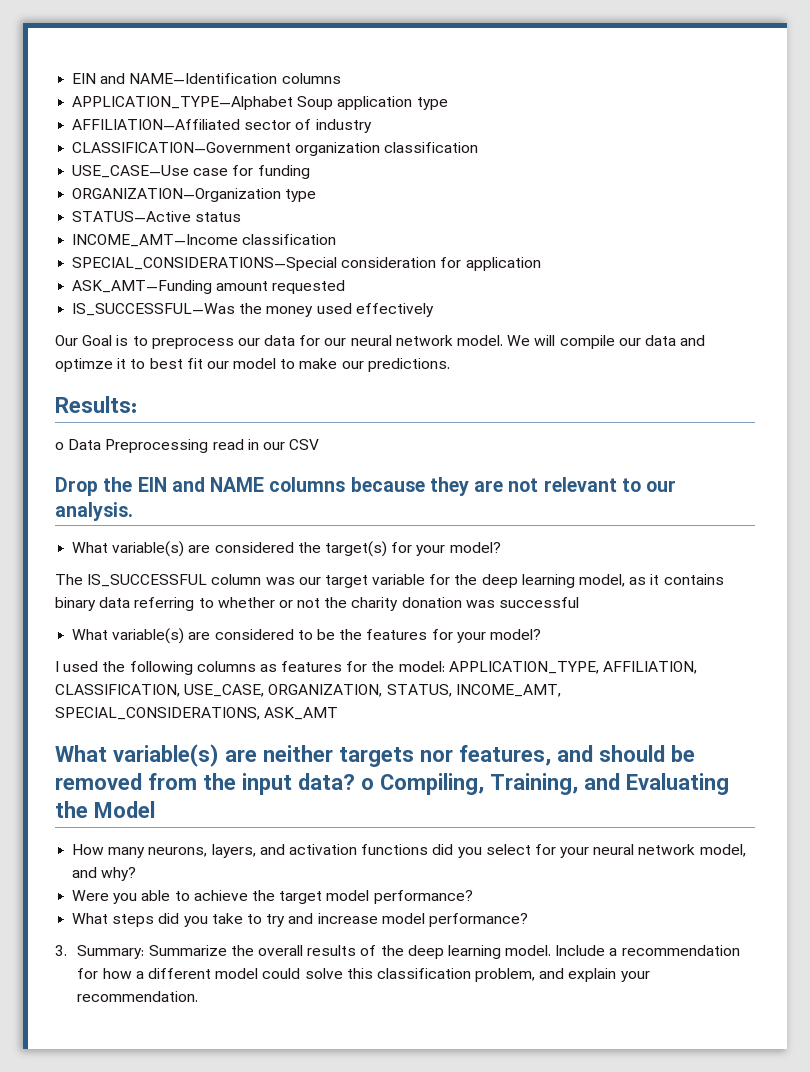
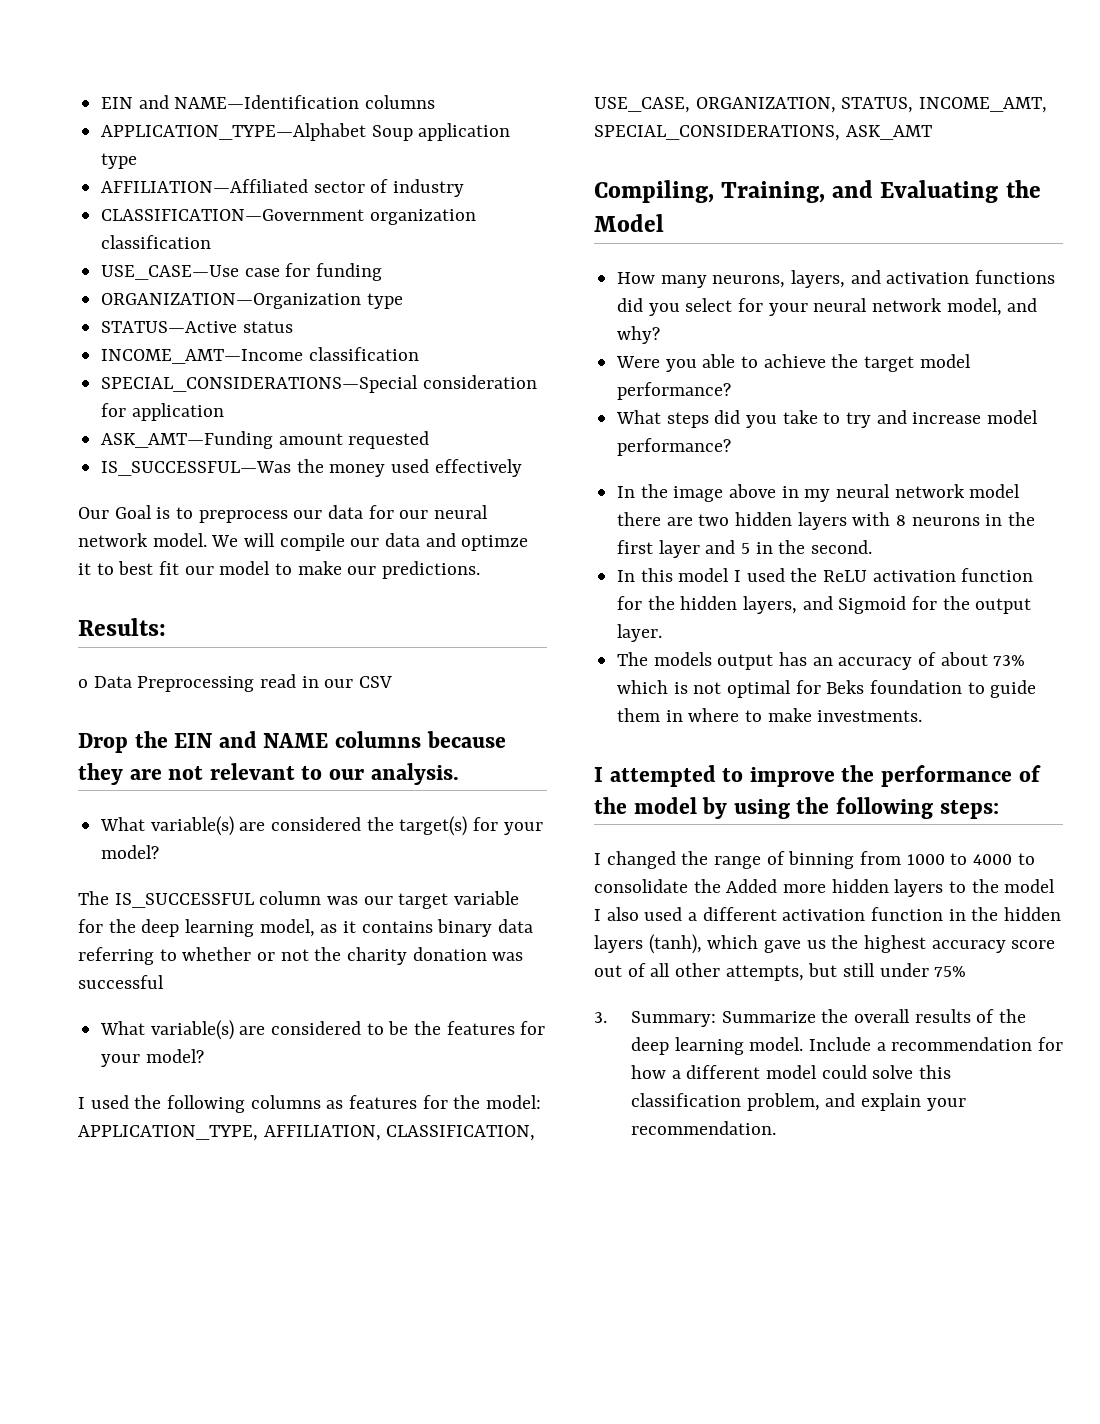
- What variable(s) are neither targets nor features, and should be removed from the input data? o Compiling, Training, and Evaluating the Model
+ Compiling, Training, and Evaluating the Model
+ In the image above in my neural network model there are two hidden layers with 8 neurons in the first layer and 5 in the second.
+ In this model I used the ReLU activation function for the hidden layers, and Sigmoid for the output layer.
+ The models output has an accuracy of about 73% which is not optimal for Beks foundation to guide them in where to make investments.
+ I attempted to improve the performance of the model by using the following steps:
+ I changed the range of binning from 1000 to 4000 to consolidate the Added more hidden layers to the model I also used a different activation function in the hidden layers (tanh), which gave us the highest accuracy score out of all other attempts, but still under 75%

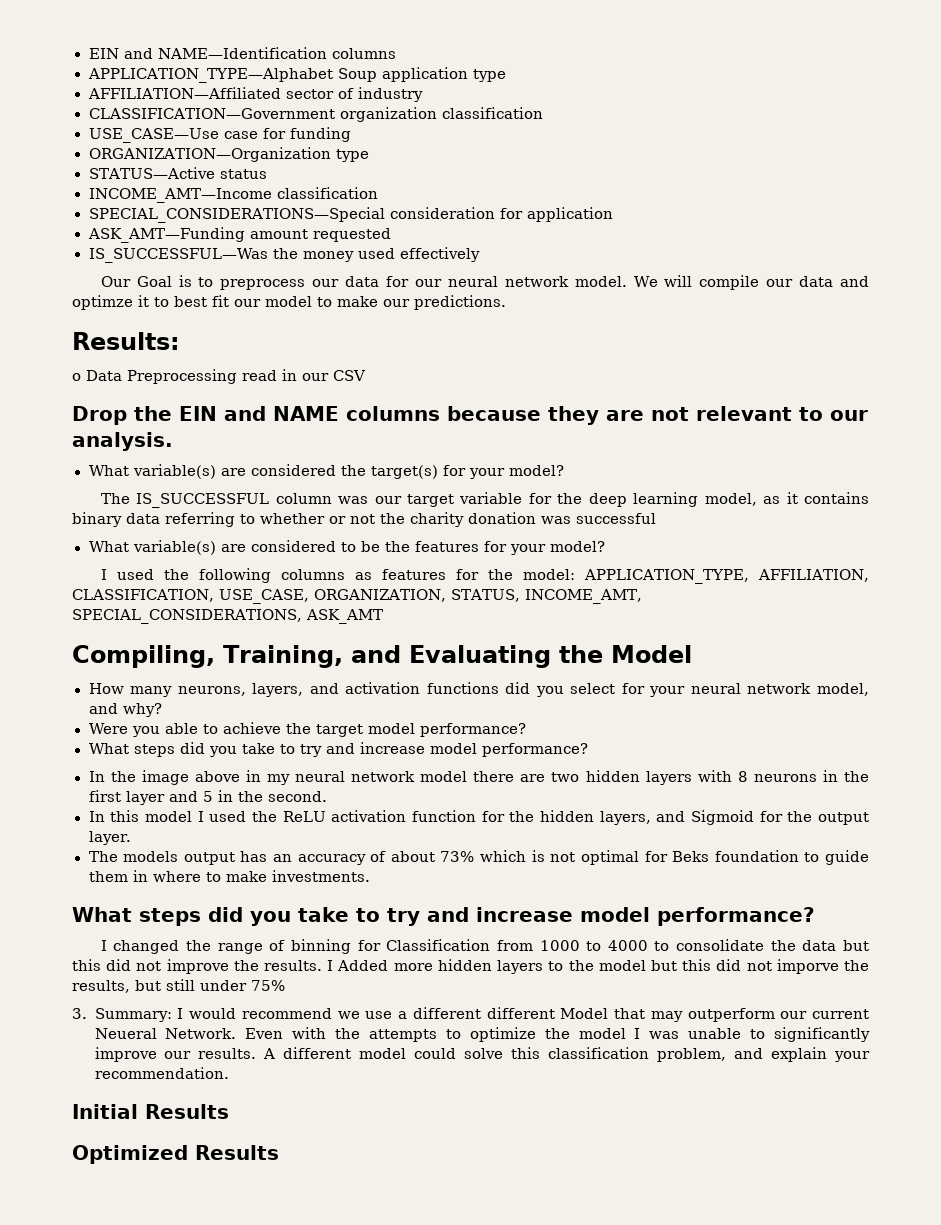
  The models output has an accuracy of about 73% which is not optimal for Beks foundation to guide them in where to make investments.
- I attempted to improve the performance of the model by using the following steps:
+ What steps did you take to try and increase model performance?
- I changed the range of binning from 1000 to 4000 to consolidate the Added more hidden layers to the model I also used a different activation function in the hidden layers (tanh), which gave us the highest accuracy score out of all other attempts, but still under 75%
+ I changed the range of binning for Classification from 1000 to 4000 to consolidate the data but this did not improve the results. I Added more hidden layers to the model but this did not imporve the results, but still under 75%
- 3. Summary: Summarize the overall results of the deep learning model. Include a recommendation for how a different model could solve this classification problem, and explain your recommendation.
+ 3. Summary: I would recommend we use a different different Model that may outperform our current Neueral Network. Even with the attempts to optimize the model I was unable to significantly improve our results. A different model could solve this classification problem, and explain your recommendation.
+ Initial Results
+ Optimized Results

